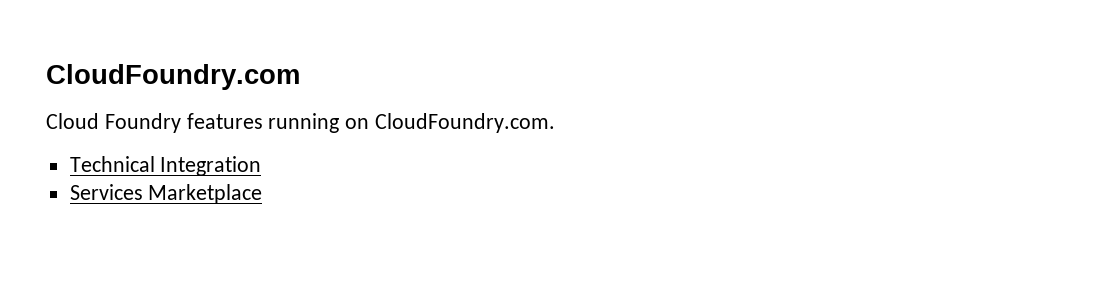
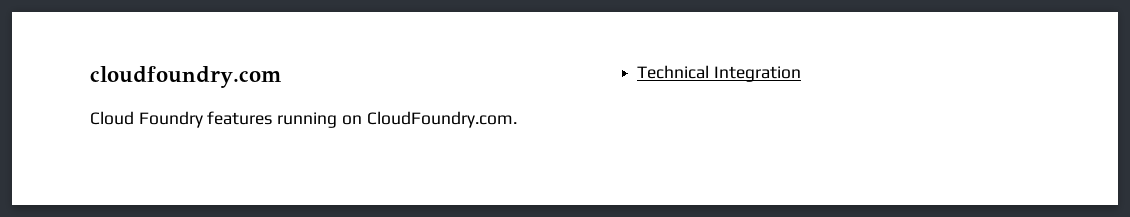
- CloudFoundry.com
+ cloudfoundry.com
- Services Marketplace

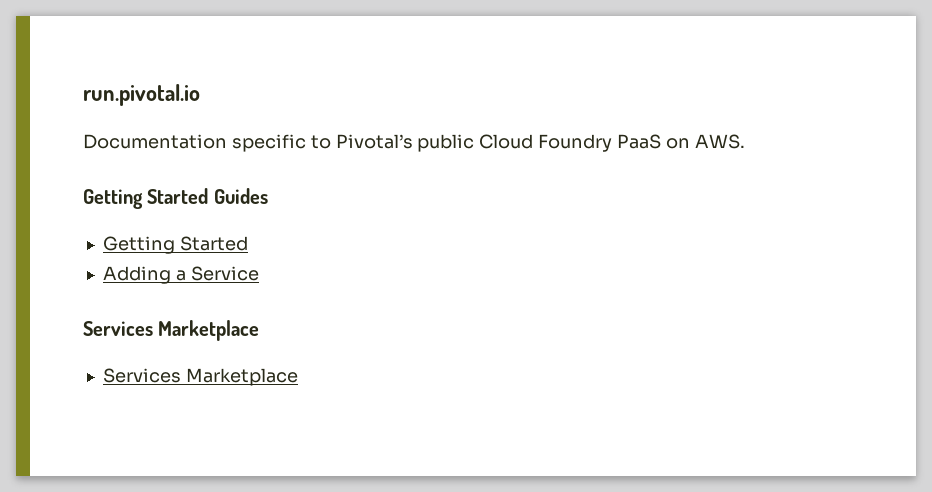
- cloudfoundry.com
- Cloud Foundry features running on CloudFoundry.com.
- Technical Integration
+ run.pivotal.io
+ Documentation specific to Pivotal’s public Cloud Foundry PaaS on AWS.
+ Getting Started Guides
+ Getting Started
+ Adding a Service
+ Services Marketplace
+ Services Marketplace

